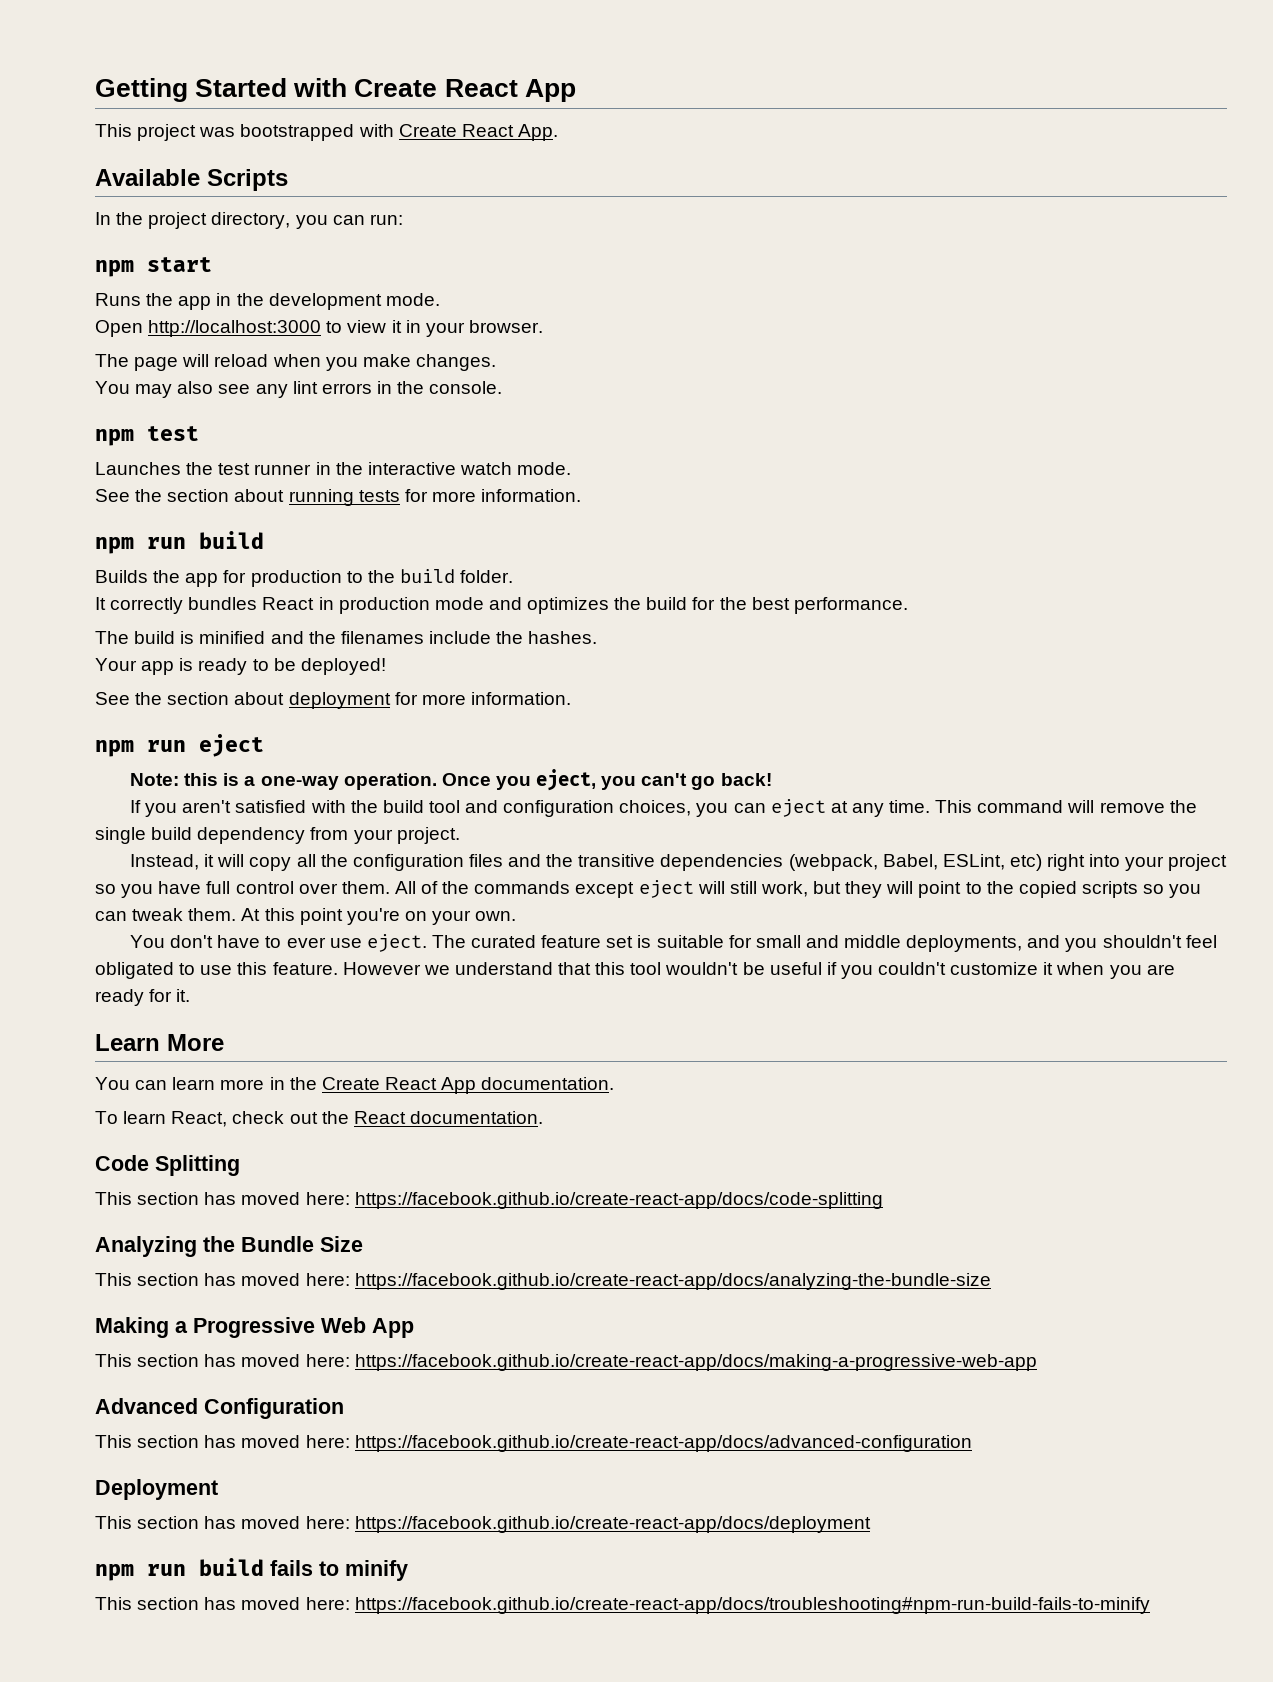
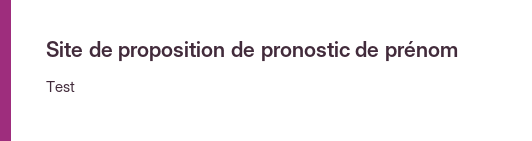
- Getting Started with Create React App
- This project was bootstrapped with Create React App.
- Available Scripts
- In the project directory, you can run:
- npm start
- Runs the app in the development mode.
- Open http://localhost:3000 to view it in your browser.
- The page will reload when you make changes.
- You may also see any lint errors in the console.
- npm test
- Launches the test runner in the interactive watch mode.
- See the section about running tests for more information.
- npm run build
- Builds the app for production to the build folder.
- It correctly bundles React in production mode and optimizes the build for the best performance.
- The build is minified and the filenames include the hashes.
- Your app is ready to be deployed!
- See the section about deployment for more information.
- npm run eject
- Note: this is a one-way operation. Once you eject, you can't go back!
- If you aren't satisfied with the build tool and configuration choices, you can eject at any time. This command will remove the single build dependency from your project.
- Instead, it will copy all the configuration files and the transitive dependencies (webpack, Babel, ESLint, etc) right into your project so you have full control over them. All of the commands except eject will still work, but they will point to the copied scripts so you can tweak them. At this point you're on your own.
- You don't have to ever use eject. The curated feature set is suitable for small and middle deployments, and you shouldn't feel obligated to use this feature. However we understand that this tool wouldn't be useful if you couldn't customize it when you are ready for it.
- Learn More
- You can learn more in the Create React App documentation.
- To learn React, check out the React documentation.
- Code Splitting
- This section has moved here: https://facebook.github.io/create-react-app/docs/code-splitting
- Analyzing the Bundle Size
- This section has moved here: https://facebook.github.io/create-react-app/docs/analyzing-the-bundle-size
- Making a Progressive Web App
- This section has moved here: https://facebook.github.io/create-react-app/docs/making-a-progressive-web-app
- Advanced Configuration
- This section has moved here: https://facebook.github.io/create-react-app/docs/advanced-configuration
- Deployment
- This section has moved here: https://facebook.github.io/create-react-app/docs/deployment
- npm run build fails to minify
- This section has moved here: https://facebook.github.io/create-react-app/docs/troubleshooting#npm-run-build-fails-to-minify
+ Site de proposition de pronostic de prénom
+ Test

